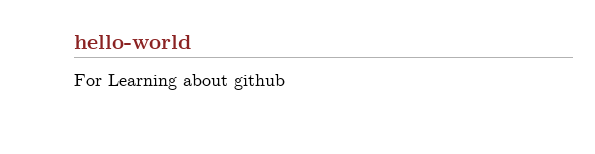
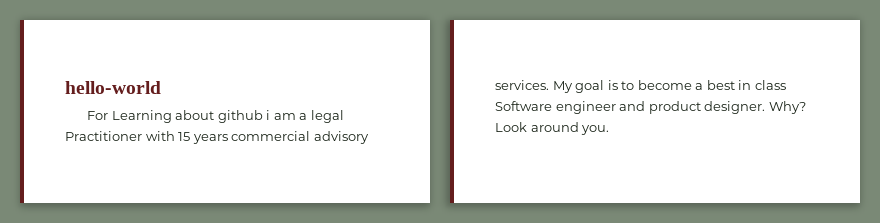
- For Learning about github
+ For Learning about github i am a legal Practitioner with 15 years commercial advisory services. My goal is to become a best in class Software engineer and product designer. Why? Look around you.

